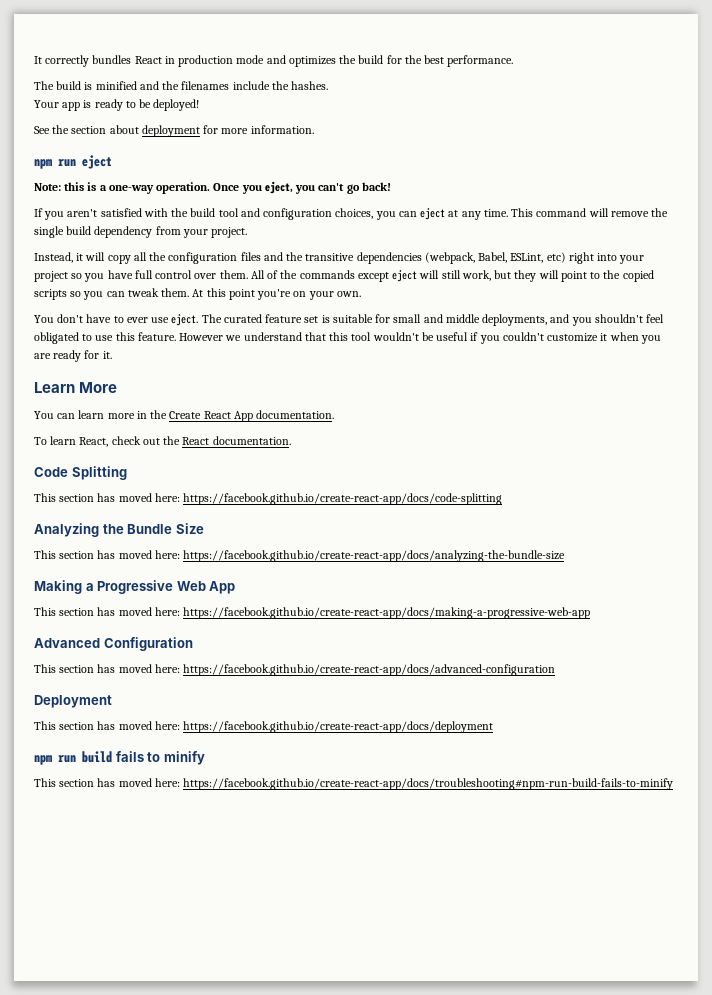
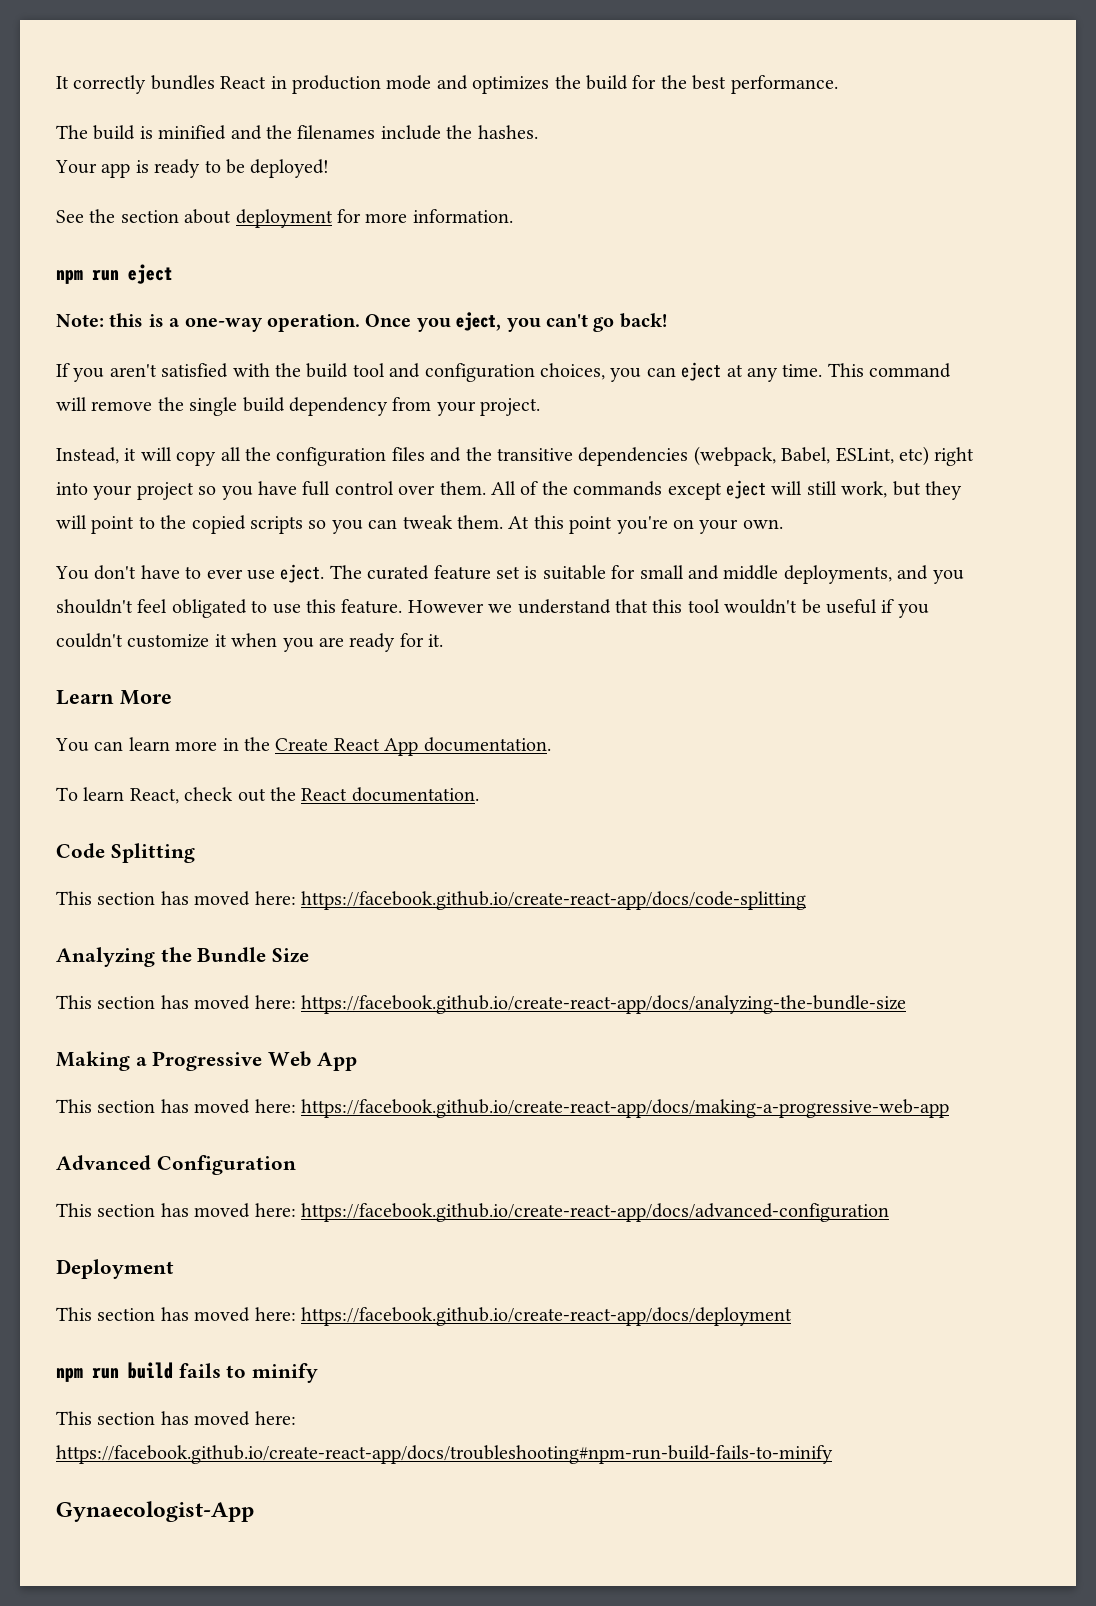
+ Gynaecologist-App

